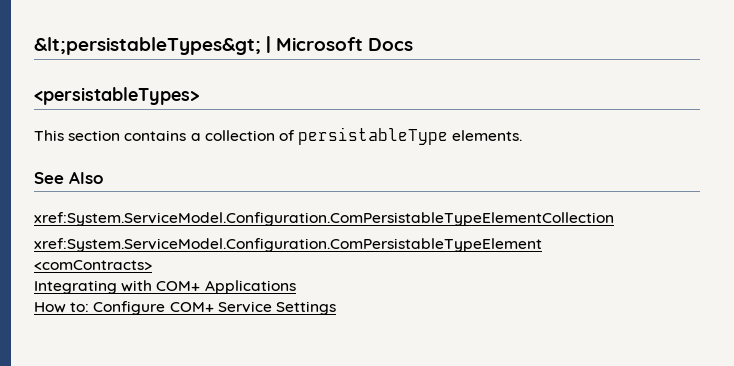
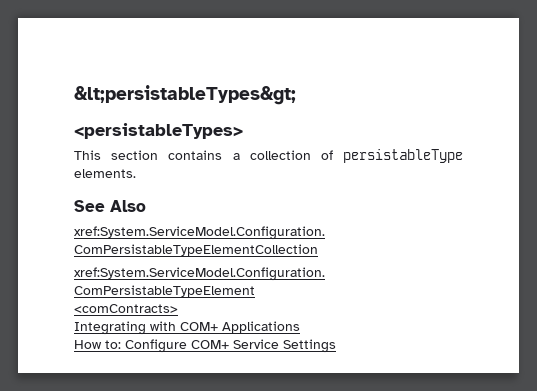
- &lt;persistableTypes&gt; | Microsoft Docs
+ &lt;persistableTypes&gt;

